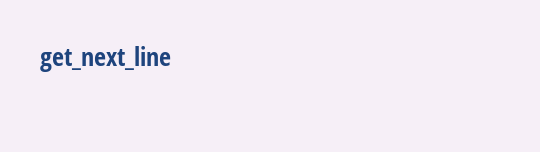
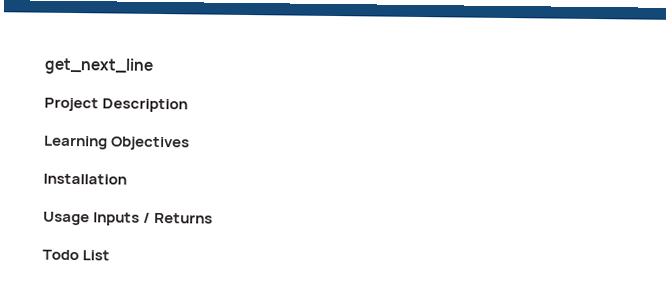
+ Project Description
+ Learning Objectives
+ Installation
+ Usage Inputs / Returns
+ Todo List

